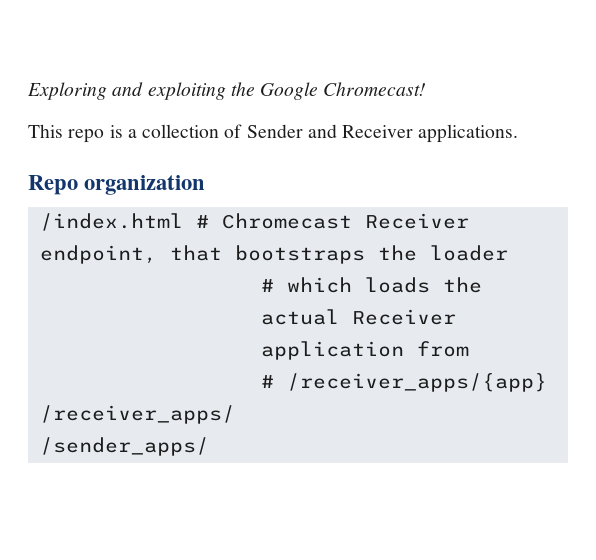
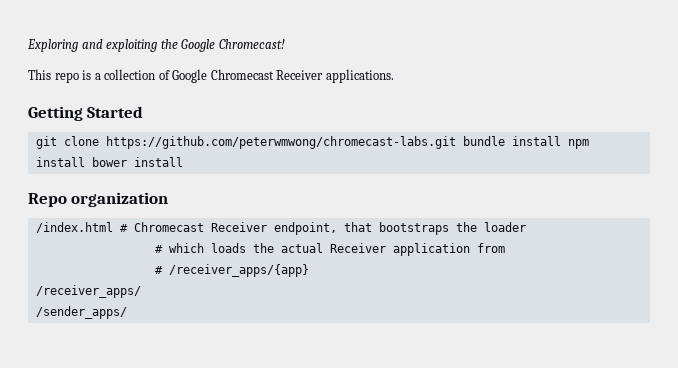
- This repo is a collection of Sender and Receiver applications.
+ This repo is a collection of Google Chromecast Receiver applications.
+ Getting Started
+ git clone https://github.com/peterwmwong/chromecast-labs.git bundle install npm install bower install

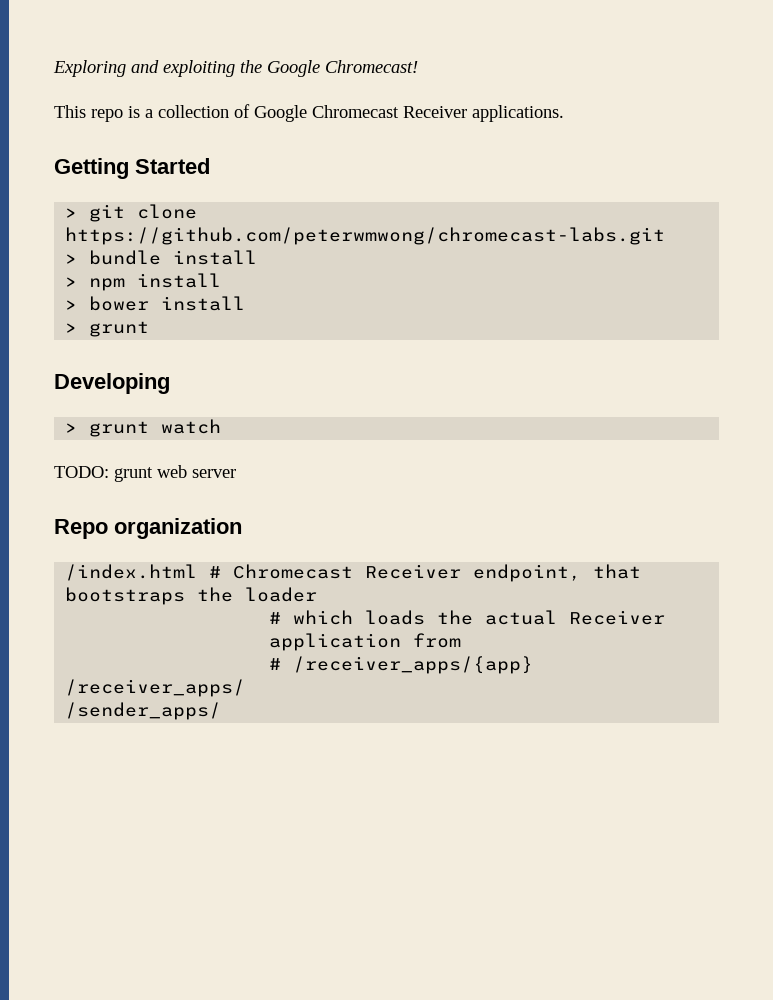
- git clone https://github.com/peterwmwong/chromecast-labs.git bundle install npm install bower install
+ > git clone https://github.com/peterwmwong/chromecast-labs.git
+ > bundle install
+ > npm install
+ > bower install
+ > grunt
+ Developing
+ > grunt watch
+ TODO: grunt web server

